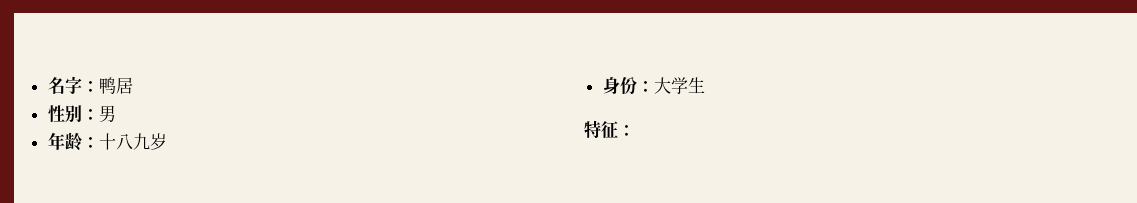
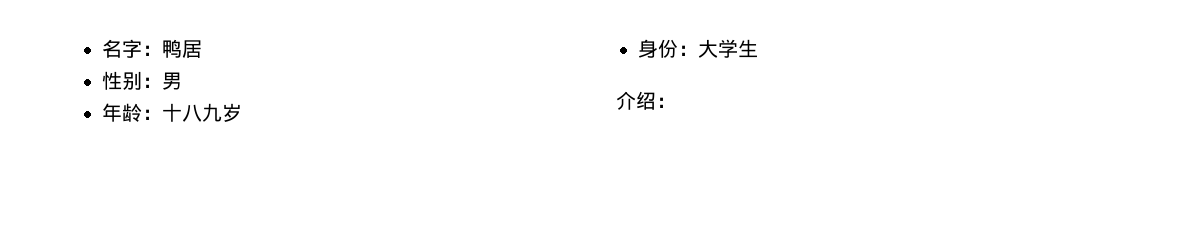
- 特征：
+ 介绍：

